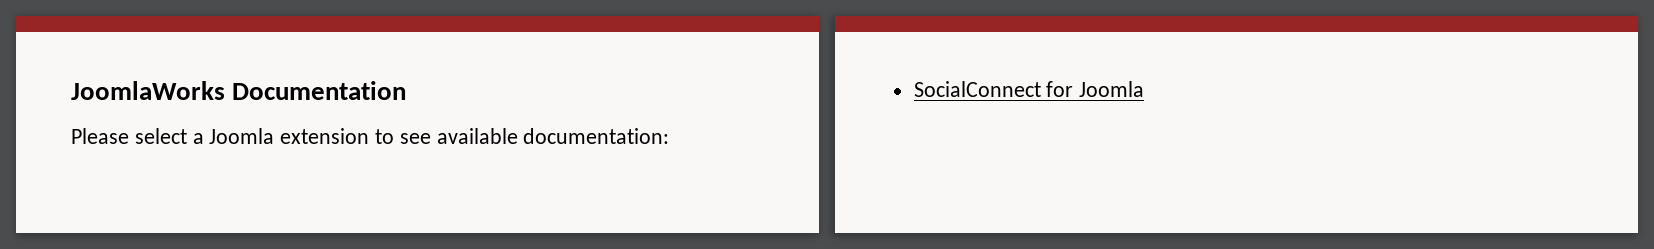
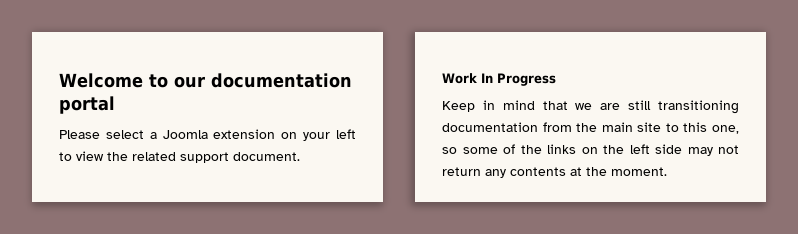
- JoomlaWorks Documentation
+ Welcome to our documentation portal
- Please select a Joomla extension to see available documentation:
- SocialConnect for Joomla
+ Please select a Joomla extension on your left to view the related support document.
+ Work In Progress
+ Keep in mind that we are still transitioning documentation from the main site to this one, so some of the links on the left side may not return any contents at the moment.

